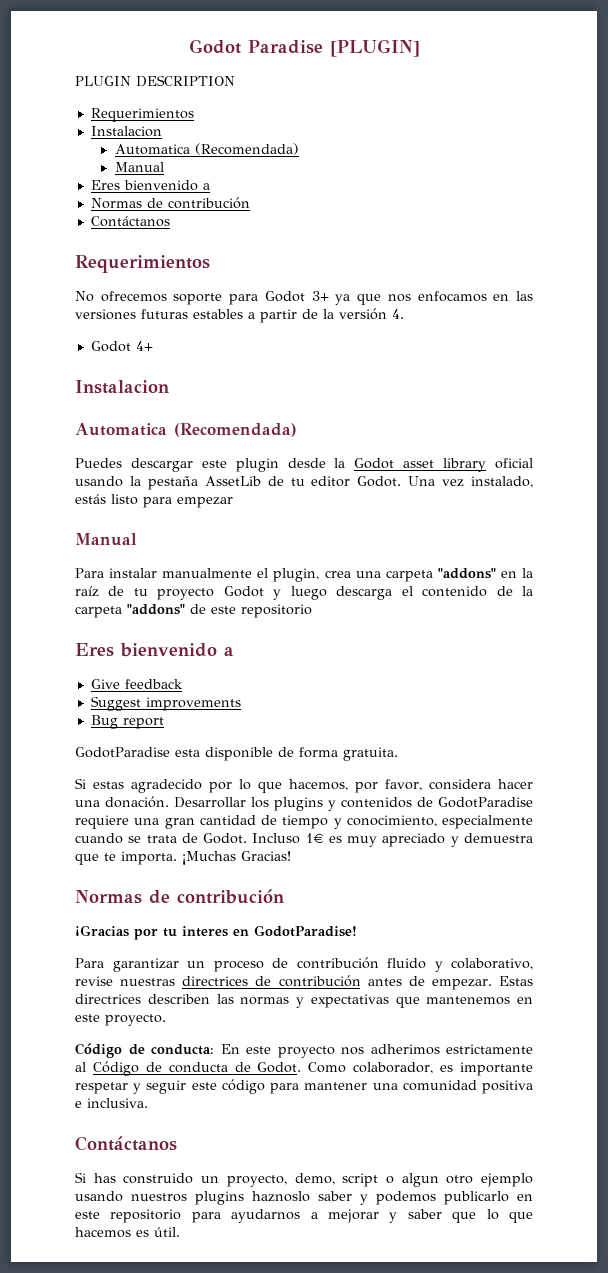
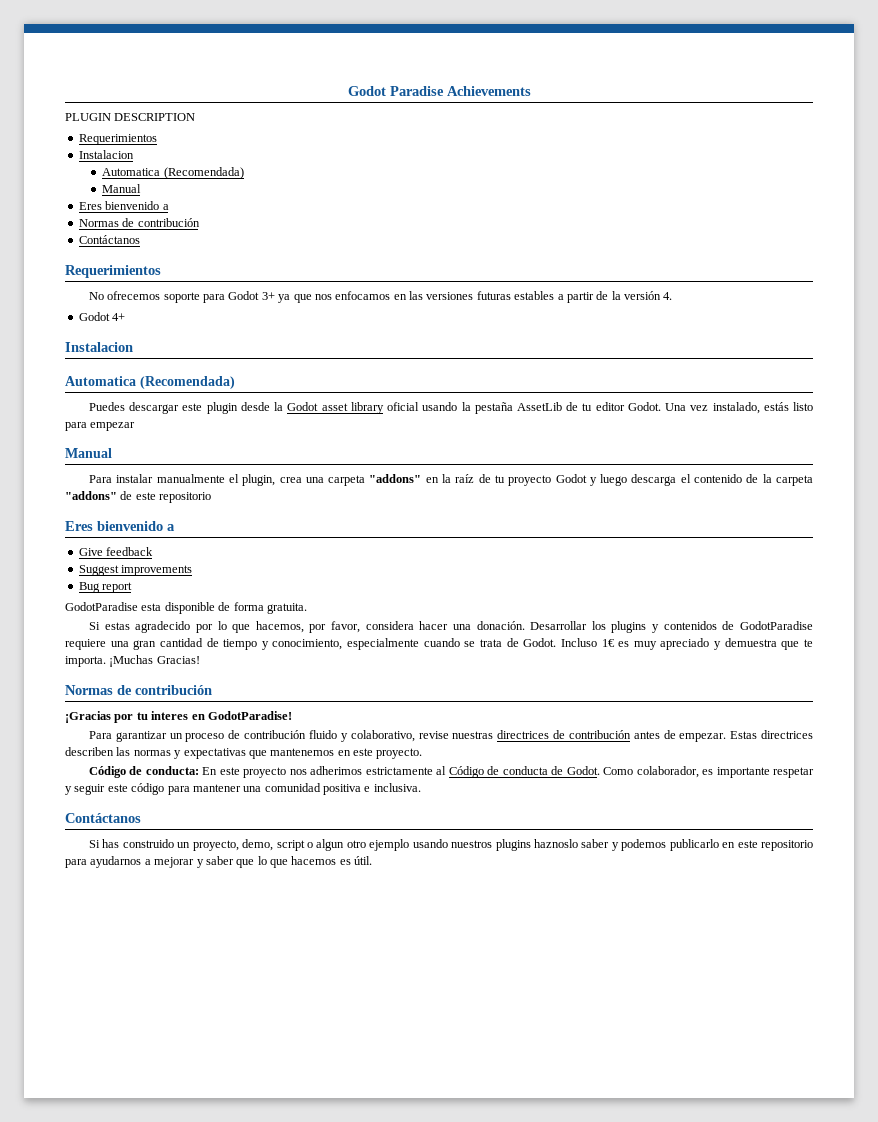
- Godot Paradise [PLUGIN]
+ Godot Paradise Achievements

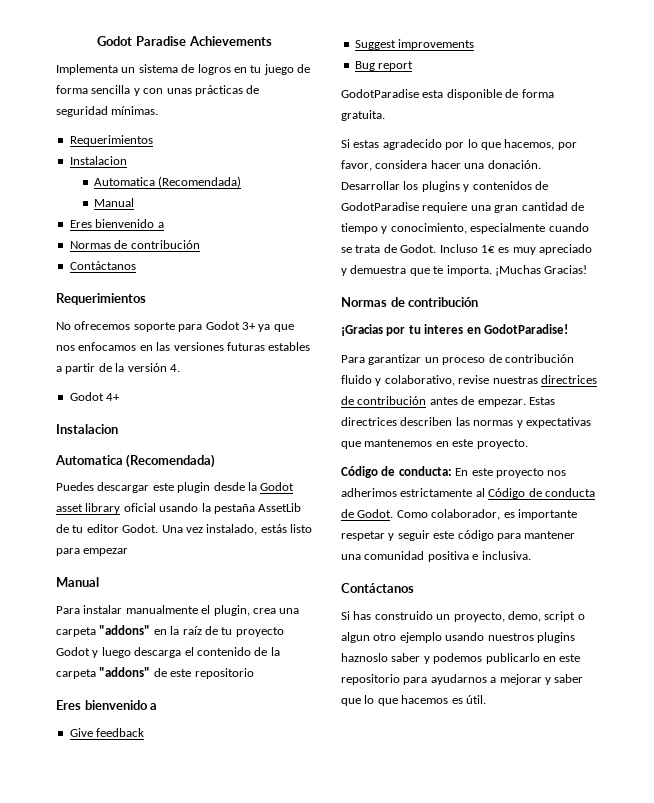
- PLUGIN DESCRIPTION
+ Implementa un sistema de logros en tu juego de forma sencilla y con unas prácticas de seguridad mínimas.

